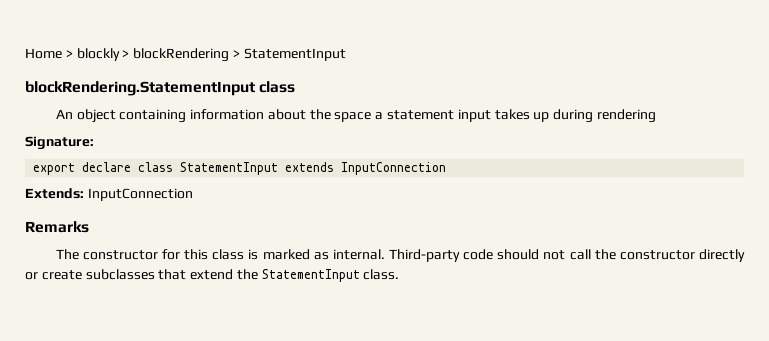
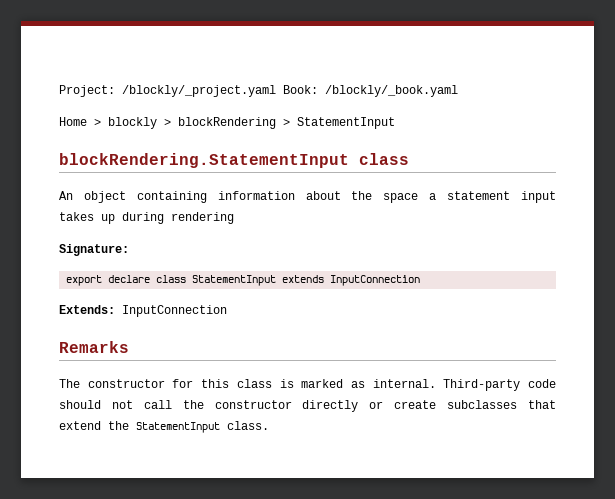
+ Project: /blockly/_project.yaml Book: /blockly/_book.yaml

